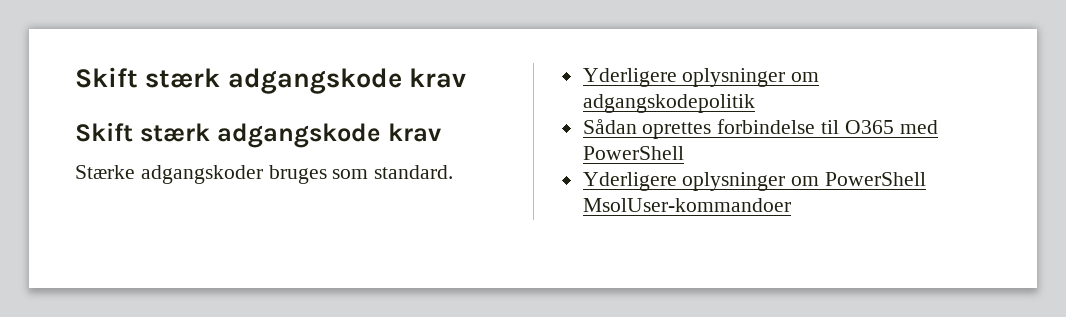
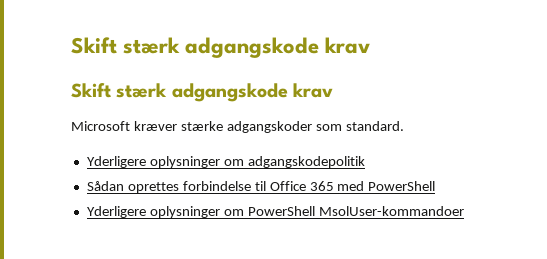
- Stærke adgangskoder bruges som standard.
+ Microsoft kræver stærke adgangskoder som standard.
- Sådan oprettes forbindelse til O365 med PowerShell
+ Sådan oprettes forbindelse til Office 365 med PowerShell

